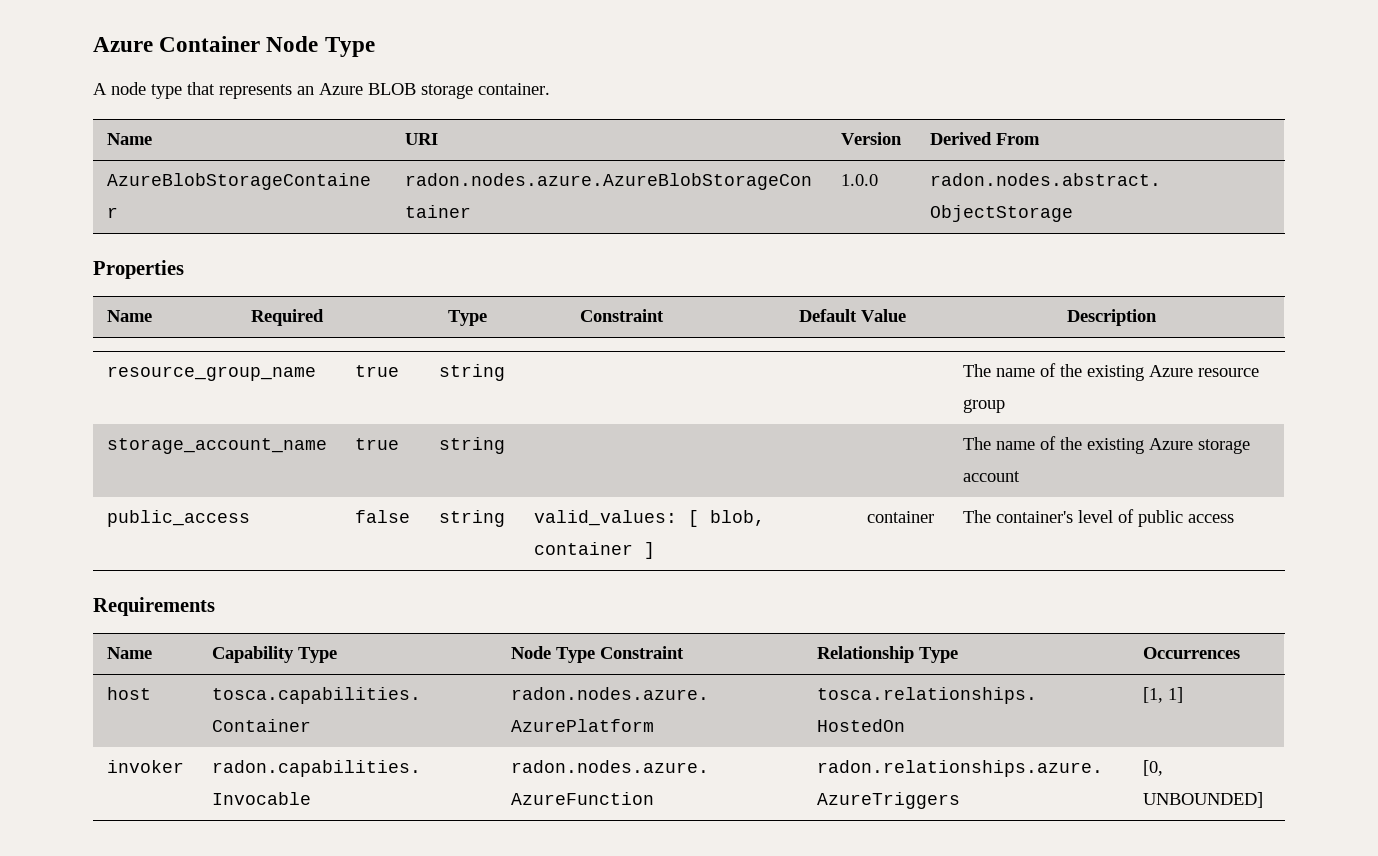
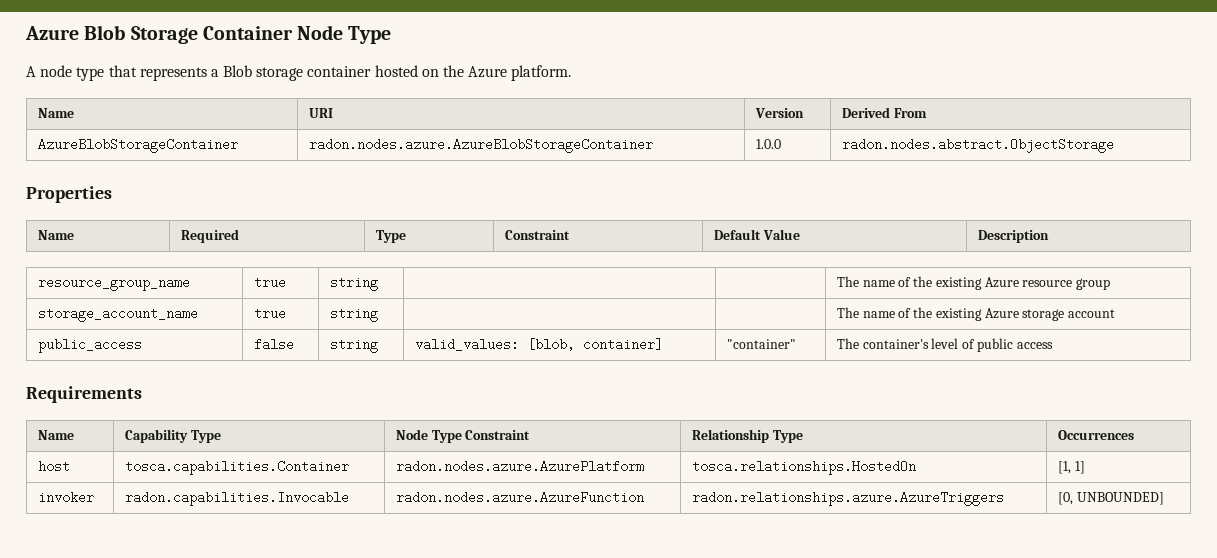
- Azure Container Node Type
+ Azure Blob Storage Container Node Type
- A node type that represents an Azure BLOB storage container.
+ A node type that represents a Blob storage container hosted on the Azure platform.
- public_access | false | string | valid_values: [ blob, container ] | container | The container's level of public access
+ public_access | false | string | valid_values: [blob, container] | "container" | The container's level of public access

